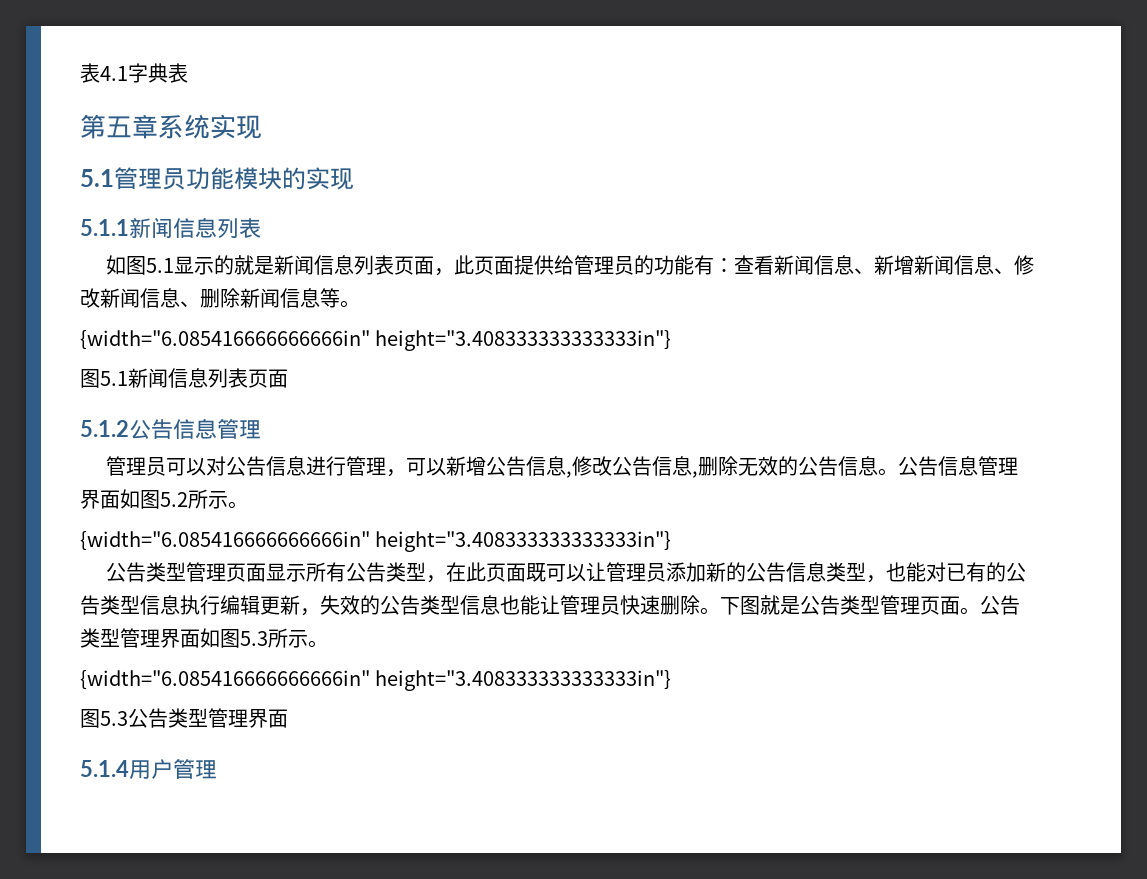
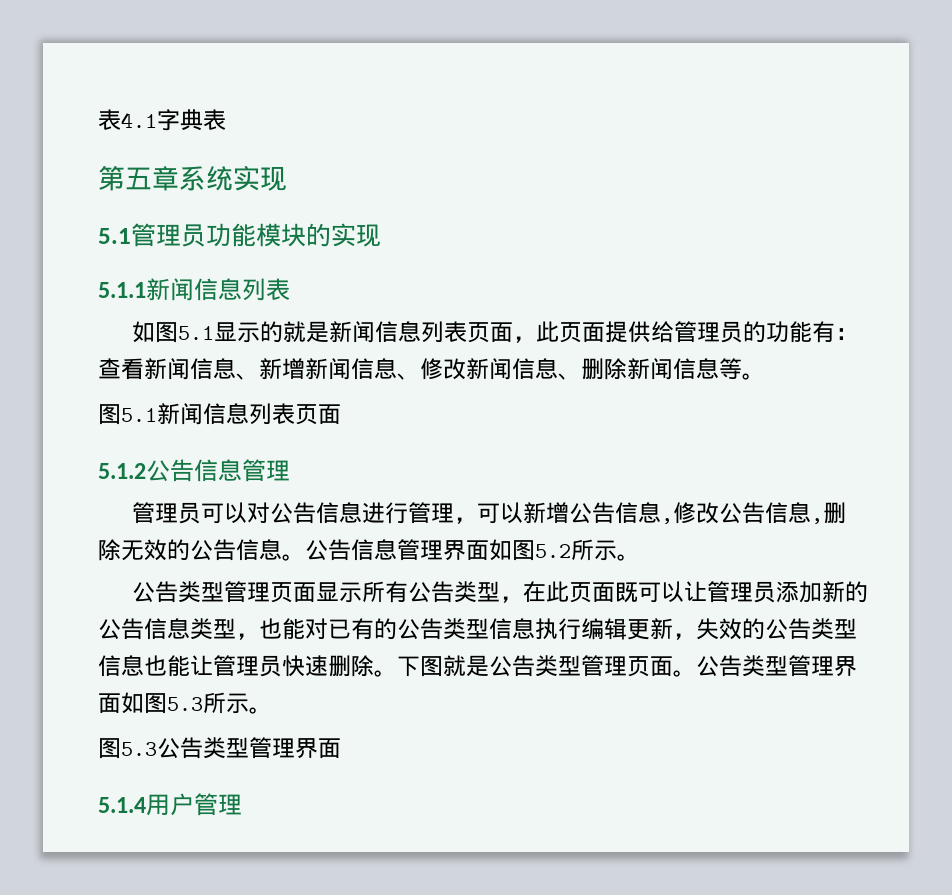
  如图5.1显示的就是新闻信息列表页面，此页面提供给管理员的功能有：查看新闻信息、新增新闻信息、修改新闻信息、删除新闻信息等。
- {width="6.085416666666666in" height="3.408333333333333in"}
  公告信息管理界面如图5.2所示。
- {width="6.085416666666666in" height="3.408333333333333in"}
  公告类型管理界面如图5.3所示。
- {width="6.085416666666666in" height="3.408333333333333in"}

